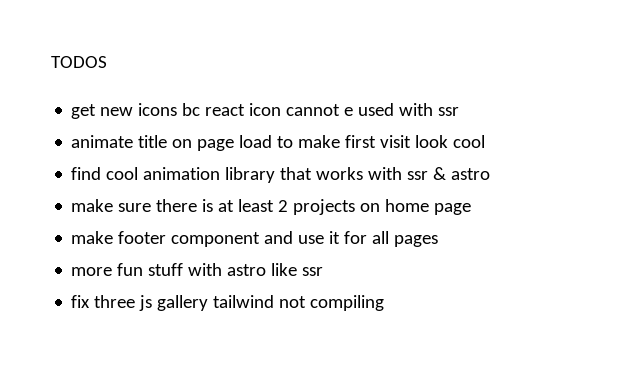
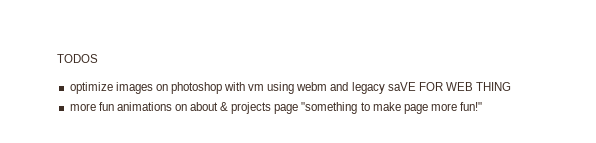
- get new icons bc react icon cannot e used with ssr
- animate title on page load to make first visit look cool
- find cool animation library that works with ssr & astro
- make sure there is at least 2 projects on home page
- make footer component and use it for all pages
- more fun stuff with astro like ssr
- fix three js gallery tailwind not compiling
+ optimize images on photoshop with vm using webm and legacy saVE FOR WEB THING
+ more fun animations on about & projects page "something to make page more fun!"

